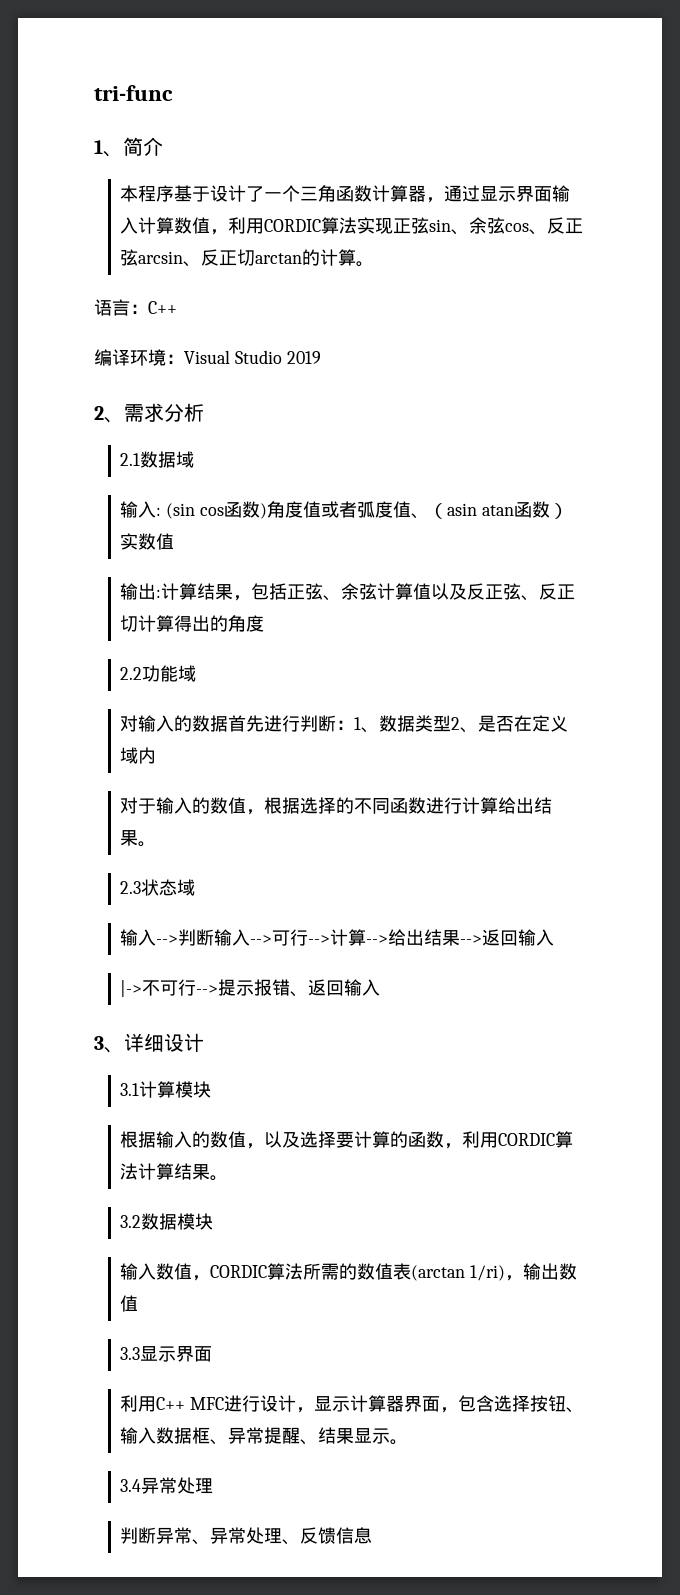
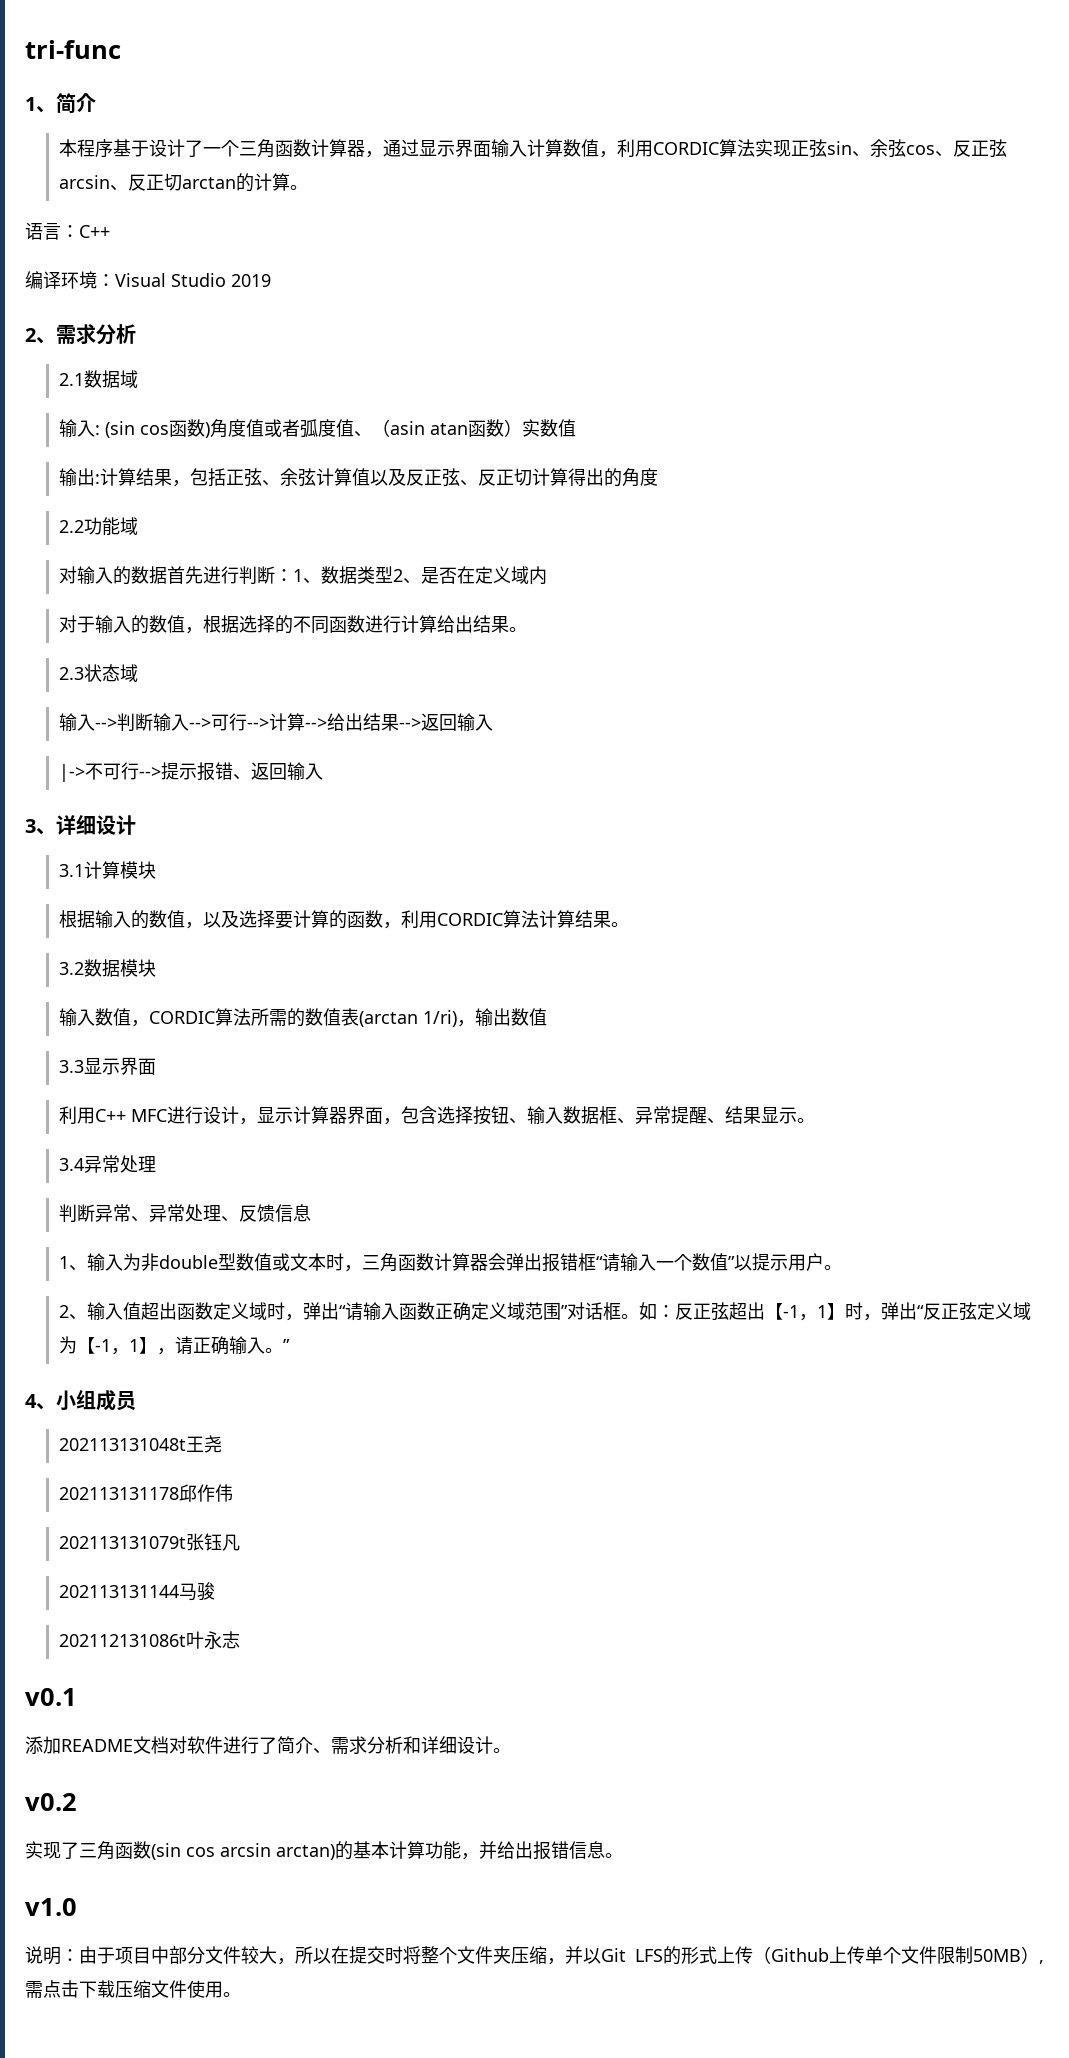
+ 1、输入为非double型数值或文本时，三角函数计算器会弹出报错框“请输入一个数值”以提示用户。
+ 2、输入值超出函数定义域时，弹出“请输入函数正确定义域范围”对话框。如：反正弦超出【-1，1】时，弹出“反正弦定义域为【-1，1】，请正确输入。”
+ 4、小组成员
+ 202113131048t王尧
+ 202113131178邱作伟
+ 202113131079t张钰凡
+ 202113131144马骏
+ 202112131086t叶永志
+ v0.1
+ 添加README文档对软件进行了简介、需求分析和详细设计。
+ v0.2
+ 实现了三角函数(sin cos arcsin arctan)的基本计算功能，并给出报错信息。
+ v1.0
+ 说明：由于项目中部分文件较大，所以在提交时将整个文件夹压缩，并以Git LFS的形式上传（Github上传单个文件限制50MB）,需点击下载压缩文件使用。

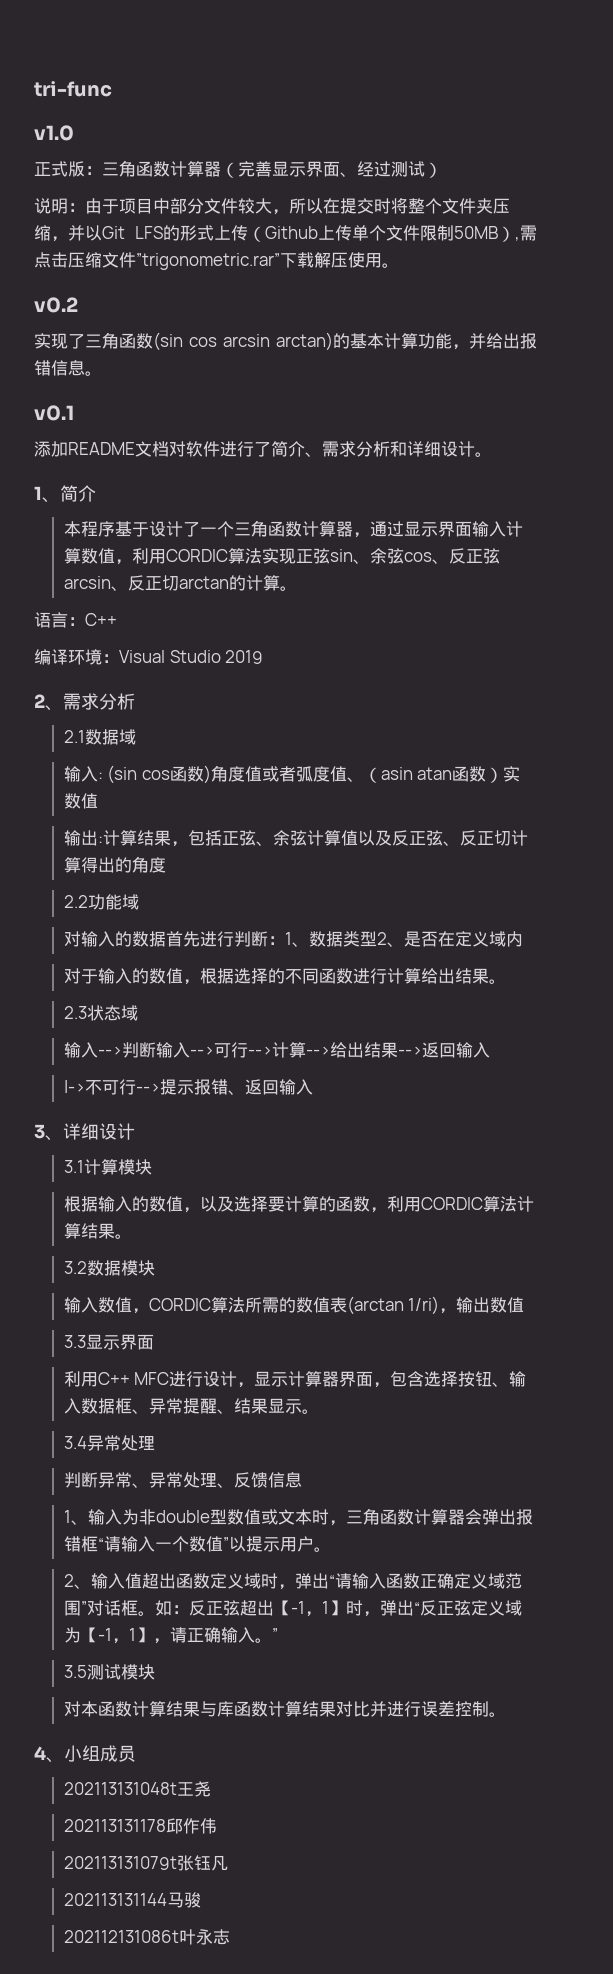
+ v1.0
+ 正式版：三角函数计算器（完善显示界面、经过测试）
+ 说明：由于项目中部分文件较大，所以在提交时将整个文件夹压缩，并以Git LFS的形式上传（Github上传单个文件限制50MB）,需点击压缩文件”trigonometric.rar”下载解压使用。
+ v0.2
+ 实现了三角函数(sin cos arcsin arctan)的基本计算功能，并给出报错信息。
+ v0.1
+ 添加README文档对软件进行了简介、需求分析和详细设计。
+ 3.5测试模块
+ 对本函数计算结果与库函数计算结果对比并进行误差控制。
- v0.1
- 添加README文档对软件进行了简介、需求分析和详细设计。
- v0.2
- 实现了三角函数(sin cos arcsin arctan)的基本计算功能，并给出报错信息。
- v1.0
- 说明：由于项目中部分文件较大，所以在提交时将整个文件夹压缩，并以Git LFS的形式上传（Github上传单个文件限制50MB）,需点击下载压缩文件使用。

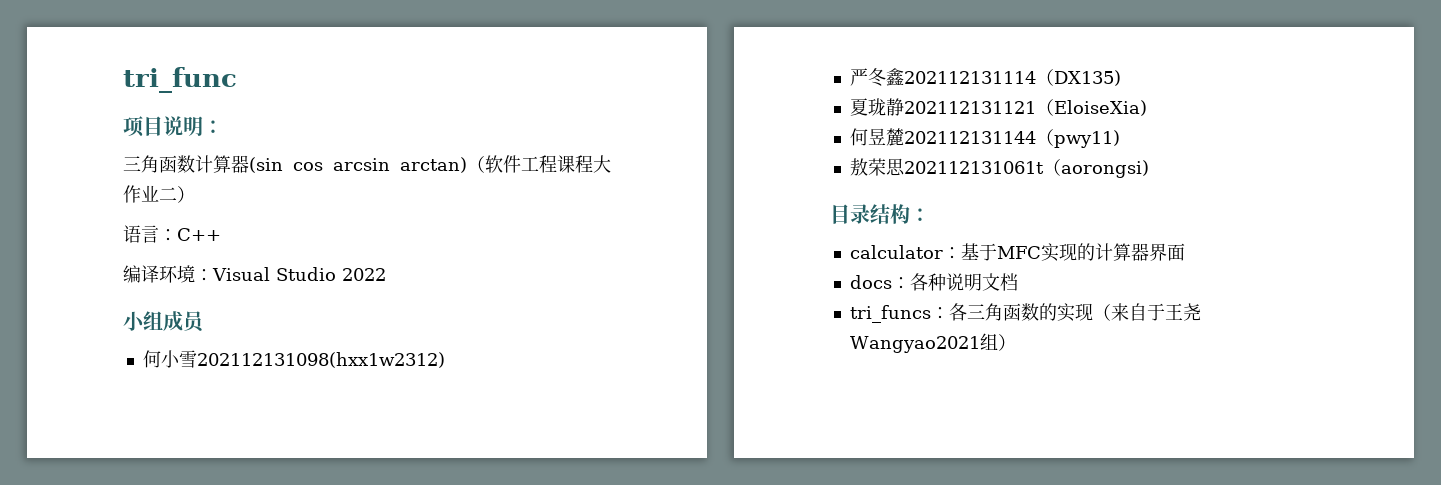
- tri-func
- v1.0
- 正式版：三角函数计算器（完善显示界面、经过测试）
- 说明：由于项目中部分文件较大，所以在提交时将整个文件夹压缩，并以Git LFS的形式上传（Github上传单个文件限制50MB）,需点击压缩文件”trigonometric.rar”下载解压使用。
- v0.2
- 实现了三角函数(sin cos arcsin arctan)的基本计算功能，并给出报错信息。
- v0.1
- 添加README文档对软件进行了简介、需求分析和详细设计。
- 1、简介
- 本程序基于设计了一个三角函数计算器，通过显示界面输入计算数值，利用CORDIC算法实现正弦sin、余弦cos、反正弦arcsin、反正切arctan的计算。
+ tri_func
+ 项目说明：
+ 三角函数计算器(sin cos arcsin arctan)（软件工程课程大作业二）
- 编译环境：Visual Studio 2019
- 2、需求分析
- 2.1数据域
- 输入: (sin cos函数)角度值或者弧度值、（asin atan函数）实数值
- 输出:计算结果，包括正弦、余弦计算值以及反正弦、反正切计算得出的角度
- 2.2功能域
- 对输入的数据首先进行判断：1、数据类型2、是否在定义域内
- 对于输入的数值，根据选择的不同函数进行计算给出结果。
- 2.3状态域
- 输入-->判断输入-->可行-->计算-->给出结果-->返回输入
- |->不可行-->提示报错、返回输入
- 3、详细设计
- 3.1计算模块
- 根据输入的数值，以及选择要计算的函数，利用CORDIC算法计算结果。
- 3.2数据模块
- 输入数值，CORDIC算法所需的数值表(arctan 1/ri)，输出数值
- 3.3显示界面
- 利用C++ MFC进行设计，显示计算器界面，包含选择按钮、输入数据框、异常提醒、结果显示。
- 3.4异常处理
- 判断异常、异常处理、反馈信息
- 1、输入为非double型数值或文本时，三角函数计算器会弹出报错框“请输入一个数值”以提示用户。
- 2、输入值超出函数定义域时，弹出“请输入函数正确定义域范围”对话框。如：反正弦超出【-1，1】时，弹出“反正弦定义域为【-1，1】，请正确输入。”
- 3.5测试模块
- 对本函数计算结果与库函数计算结果对比并进行误差控制。
- 4、小组成员
- 202113131048t王尧
- 202113131178邱作伟
- 202113131079t张钰凡
- 202113131144马骏
- 202112131086t叶永志
+ 编译环境：Visual Studio 2022
+ 小组成员
+ 何小雪202112131098(hxx1w2312)
+ 严冬鑫202112131114（DX135)
+ 夏珑静202112131121（EloiseXia)
+ 何昱麓202112131144（pwy11)
+ 敖荣思202112131061t（aorongsi)
+ 目录结构：
+ calculator：基于MFC实现的计算器界面
+ docs：各种说明文档
+ tri_funcs：各三角函数的实现（来自于王尧Wangyao2021组）

